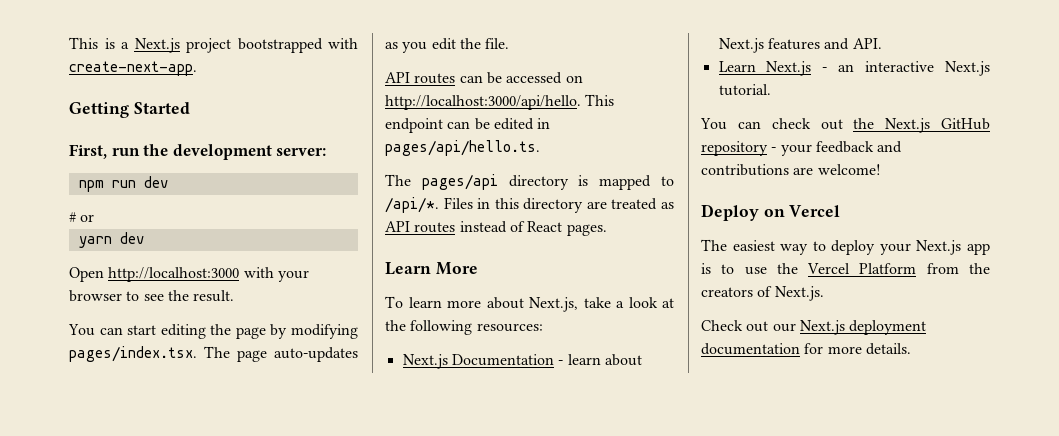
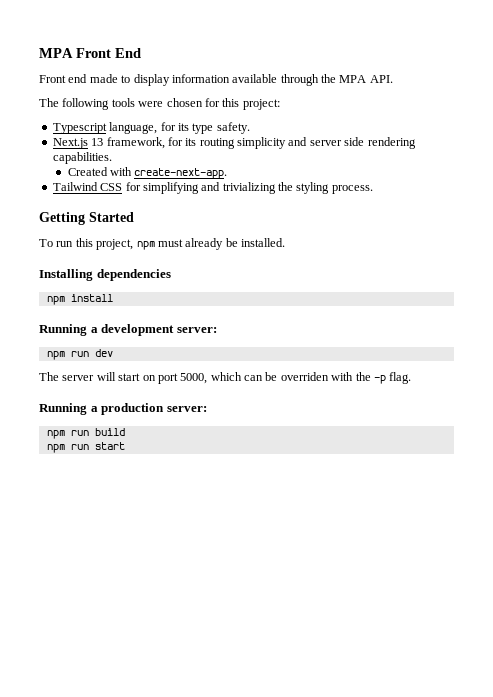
- This is a Next.js project bootstrapped with create-next-app.
+ MPA Front End
+ Front end made to display information available through the MPA API.
+ The following tools were chosen for this project:
+ Typescript language, for its type safety.
+ Next.js 13 framework, for its routing simplicity and server side rendering capabilities.
+ Created with create-next-app.
+ Tailwind CSS for simplifying and trivializing the styling process.
  Getting Started
- First, run the development server:
+ To run this project, npm must already be installed.
+ Installing dependencies
+ npm install
+ Running a development server:
- # or
- yarn dev
- Open http://localhost:3000 with your browser to see the result.
- You can start editing the page by modifying pages/index.tsx. The page auto-updates as you edit the file.
- API routes can be accessed on http://localhost:3000/api/hello. This endpoint can be edited in pages/api/hello.ts.
- The pages/api directory is mapped to /api/*. Files in this directory are treated as API routes instead of React pages.
- Learn More
- To learn more about Next.js, take a look at the following resources:
- Next.js Documentation - learn about Next.js features and API.
- Learn Next.js - an interactive Next.js tutorial.
- You can check out the Next.js GitHub repository - your feedback and contributions are welcome!
- Deploy on Vercel
- The easiest way to deploy your Next.js app is to use the Vercel Platform from the creators of Next.js.
- Check out our Next.js deployment documentation for more details.
+ The server will start on port 5000, which can be overriden with the -p flag.
+ Running a production server:
+ npm run build
+ npm run start

